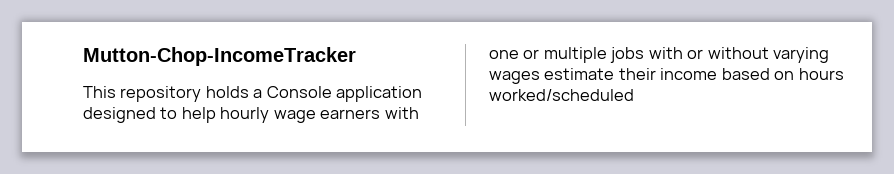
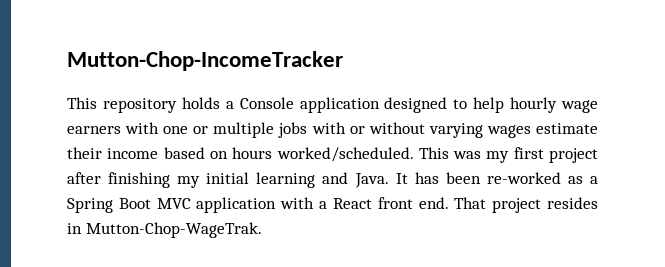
- This repository holds a Console application designed to help hourly wage earners with one or multiple jobs with or without varying wages estimate their income based on hours worked/scheduled
+ This repository holds a Console application designed to help hourly wage earners with one or multiple jobs with or without varying wages estimate their income based on hours worked/scheduled. This was my first project after finishing my initial learning and Java. It has been re-worked as a Spring Boot MVC application with a React front end. That project resides in Mutton-Chop-WageTrak.

